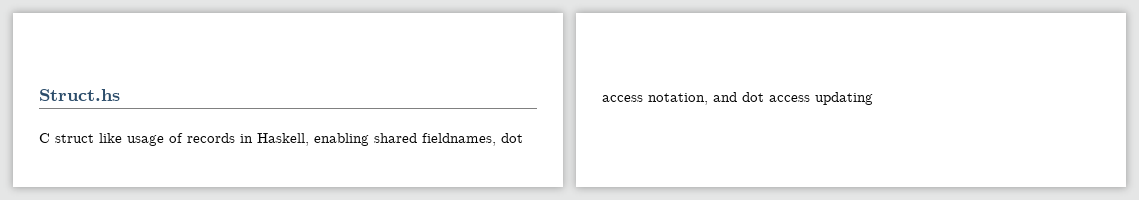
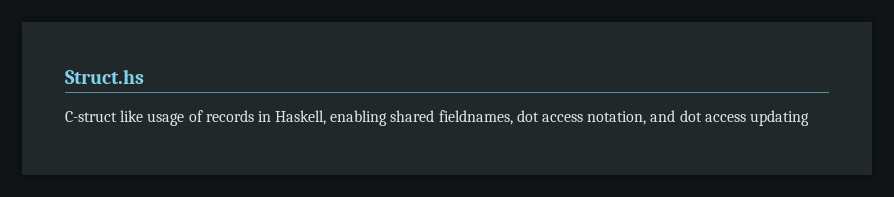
- C struct like usage of records in Haskell, enabling shared fieldnames, dot access notation, and dot access updating
+ C-struct like usage of records in Haskell, enabling shared fieldnames, dot access notation, and dot access updating

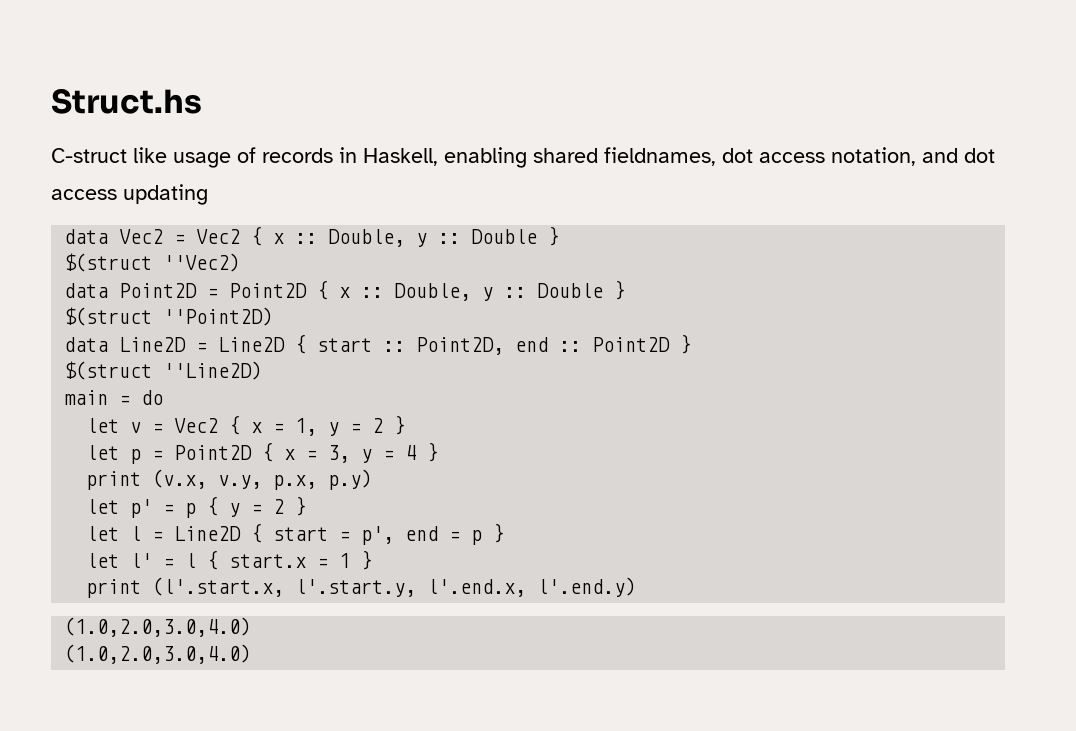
+ data Vec2 = Vec2 { x :: Double, y :: Double }
+ $(struct ''Vec2)
+ data Point2D = Point2D { x :: Double, y :: Double }
+ $(struct ''Point2D)
+ data Line2D = Line2D { start :: Point2D, end :: Point2D }
+ $(struct ''Line2D)
+ main = do
+ let v = Vec2 { x = 1, y = 2 }
+ let p = Point2D { x = 3, y = 4 }
+ print (v.x, v.y, p.x, p.y)
+ let p' = p { y = 2 }
+ let l = Line2D { start = p', end = p }
+ let l' = l { start.x = 1 }
+ print (l'.start.x, l'.start.y, l'.end.x, l'.end.y)
+ (1.0,2.0,3.0,4.0)
+ (1.0,2.0,3.0,4.0)

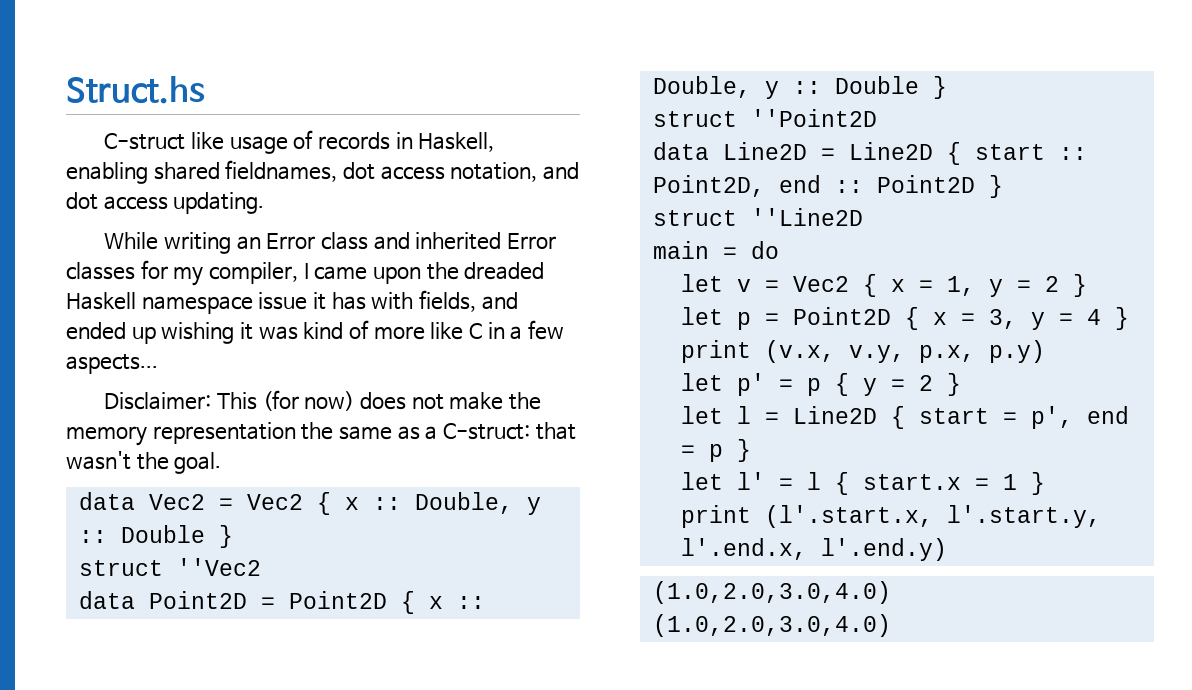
- C-struct like usage of records in Haskell, enabling shared fieldnames, dot access notation, and dot access updating
+ C-struct like usage of records in Haskell, enabling shared fieldnames, dot access notation, and dot access updating.
+ While writing an Error class and inherited Error classes for my compiler, I came upon the dreaded Haskell namespace issue it has with fields, and ended up wishing it was kind of more like C in a few aspects...
+ Disclaimer: This (for now) does not make the memory representation the same as a C-struct: that wasn't the goal.
- $(struct ''Vec2)
+ struct ''Vec2
- $(struct ''Point2D)
+ struct ''Point2D
- $(struct ''Line2D)
+ struct ''Line2D

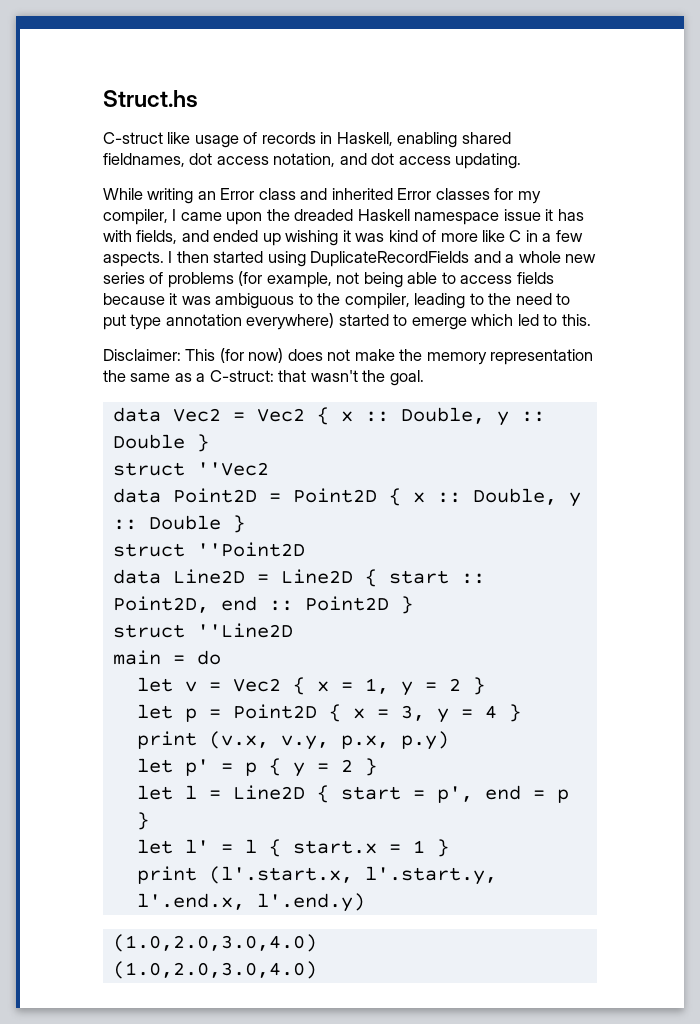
- While writing an Error class and inherited Error classes for my compiler, I came upon the dreaded Haskell namespace issue it has with fields, and ended up wishing it was kind of more like C in a few aspects...
+ While writing an Error class and inherited Error classes for my compiler, I came upon the dreaded Haskell namespace issue it has with fields, and ended up wishing it was kind of more like C in a few aspects. I then started using DuplicateRecordFields and a whole new series of problems (for example, not being able to access fields because it was ambiguous to the compiler, leading to the need to put type annotation everywhere) started to emerge which led to this.

